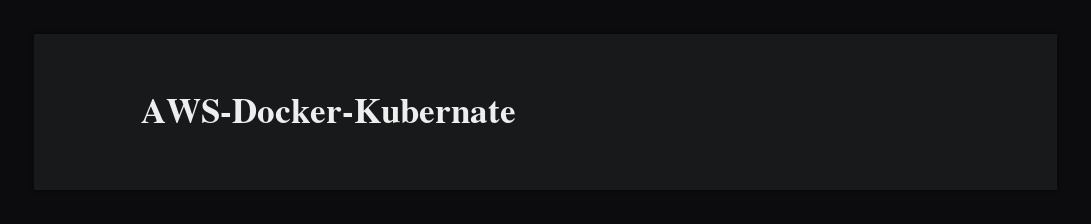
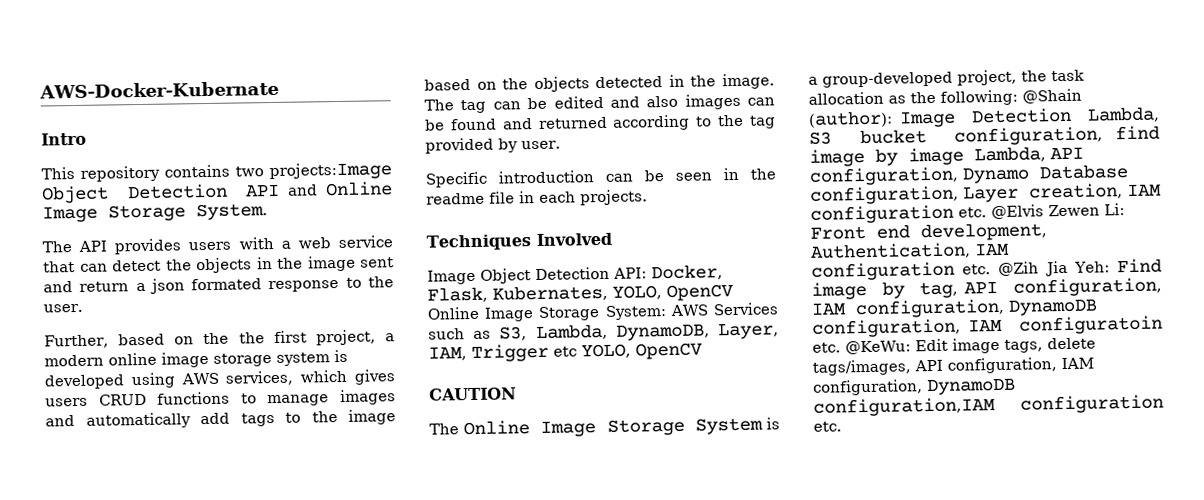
+ Intro
+ This repository contains two projects:Image Object Detection API and Online Image Storage System.
+ The API provides users with a web service that can detect the objects in the image sent and return a json formated response to the user.
+ Further, based on the the first project, a modern online image storage system is developed using AWS services, which gives users CRUD functions to manage images and automatically add tags to the image based on the objects detected in the image. The tag can be edited and also images can be found and returned according to the tag provided by user.
+ Specific introduction can be seen in the readme file in each projects.
+ Techniques Involved
+ Image Object Detection API: Docker, Flask, Kubernates, YOLO, OpenCV Online Image Storage System: AWS Services such as S3, Lambda, DynamoDB, Layer, IAM, Trigger etc YOLO, OpenCV
+ CAUTION
+ The Online Image Storage System is a group-developed project, the task allocation as the following: @Shain (author): Image Detection Lambda, S3 bucket configuration, find image by image Lambda, API configuration, Dynamo Database configuration, Layer creation, IAM configuration etc. @Elvis Zewen Li: Front end development, Authentication, IAM configuration etc. @Zih Jia Yeh: Find image by tag, API configuration, IAM configuration, DynamoDB configuration, IAM configuratoin etc. @KeWu: Edit image tags, delete tags/images, API configuration, IAM configuration, DynamoDB configuration,IAM configuration etc.

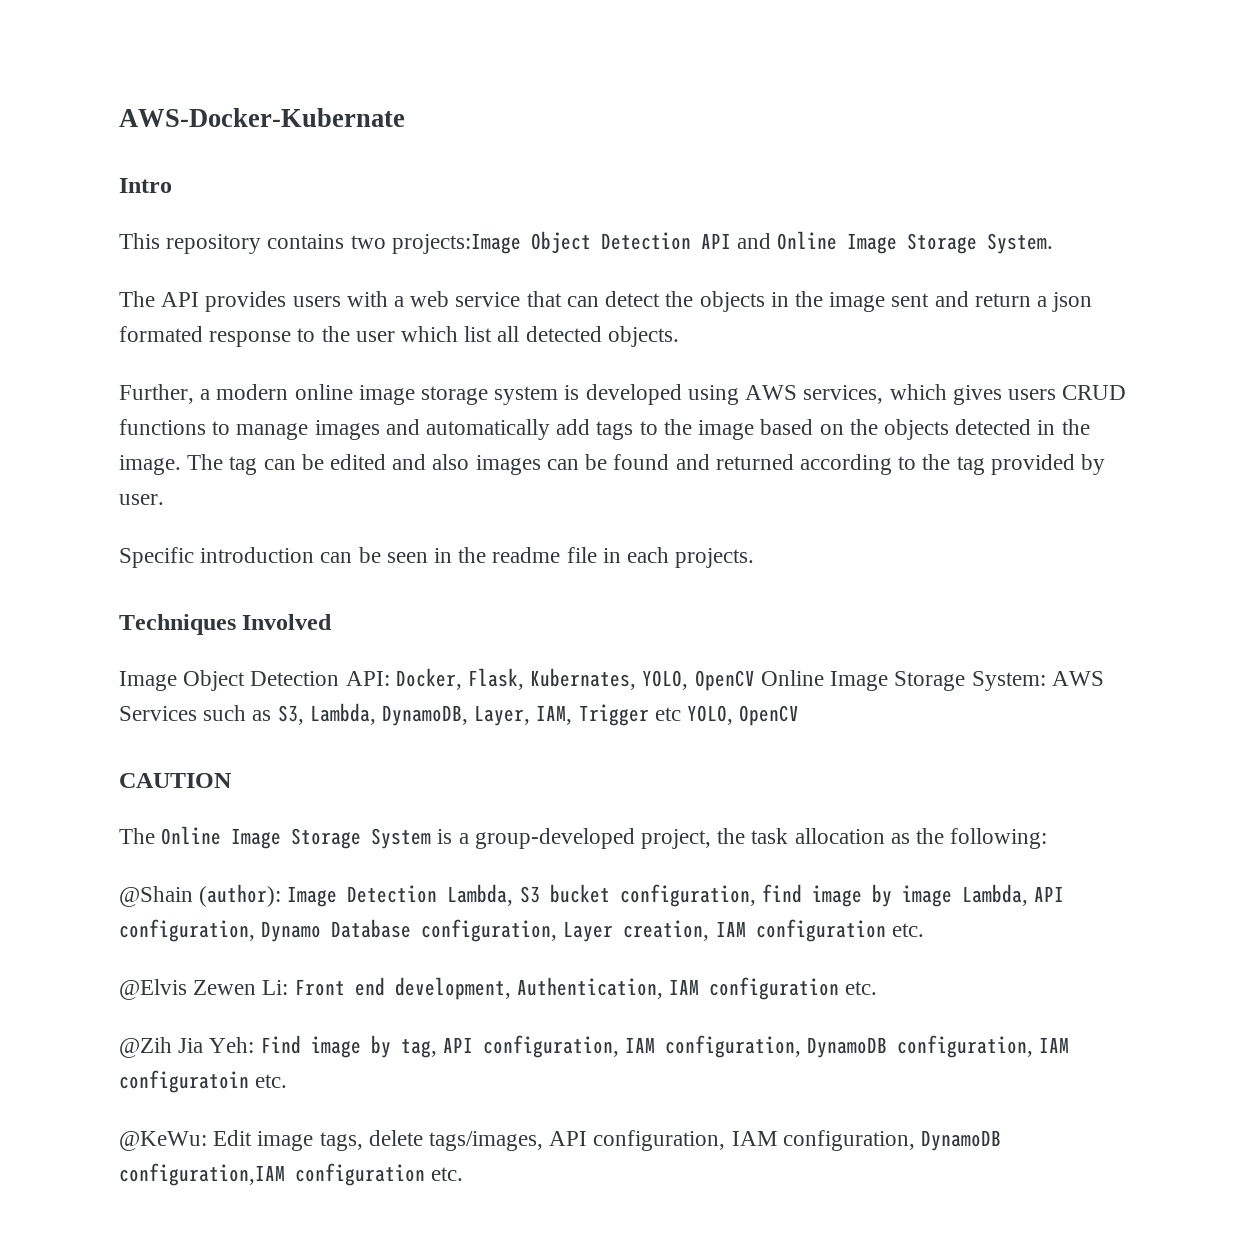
- The API provides users with a web service that can detect the objects in the image sent and return a json formated response to the user.
- Further, based on the the first project, a modern online image storage system is developed using AWS services, which gives users CRUD functions to manage images and automatically add tags to the image based on the objects detected in the image.
+ The API provides users with a web service that can detect the objects in the image sent and return a json formated response to the user which list all detected objects.
+ Further, a modern online image storage system is developed using AWS services, which gives users CRUD functions to manage images and automatically add tags to the image based on the objects detected in the image.
- The Online Image Storage System is a group-developed project, the task allocation as the following: @Shain (author):
+ The Online Image Storage System is a group-developed project, the task allocation as the following:
+ @Shain (author):
- Image Detection Lambda, S3 bucket configuration, find image by image Lambda, API configuration, Dynamo Database configuration, Layer creation, IAM configuration etc. @Elvis Zewen Li:
+ Image Detection Lambda, S3 bucket configuration, find image by image Lambda, API configuration, Dynamo Database configuration, Layer creation, IAM configuration etc.
+ @Elvis Zewen Li:
- Front end development, Authentication, IAM configuration etc. @Zih Jia Yeh:
+ Front end development, Authentication, IAM configuration etc.
+ @Zih Jia Yeh:
- Find image by tag, API configuration, IAM configuration, DynamoDB configuration, IAM configuratoin etc. @KeWu:
+ Find image by tag, API configuration, IAM configuration, DynamoDB configuration, IAM configuratoin etc.
+ @KeWu:

